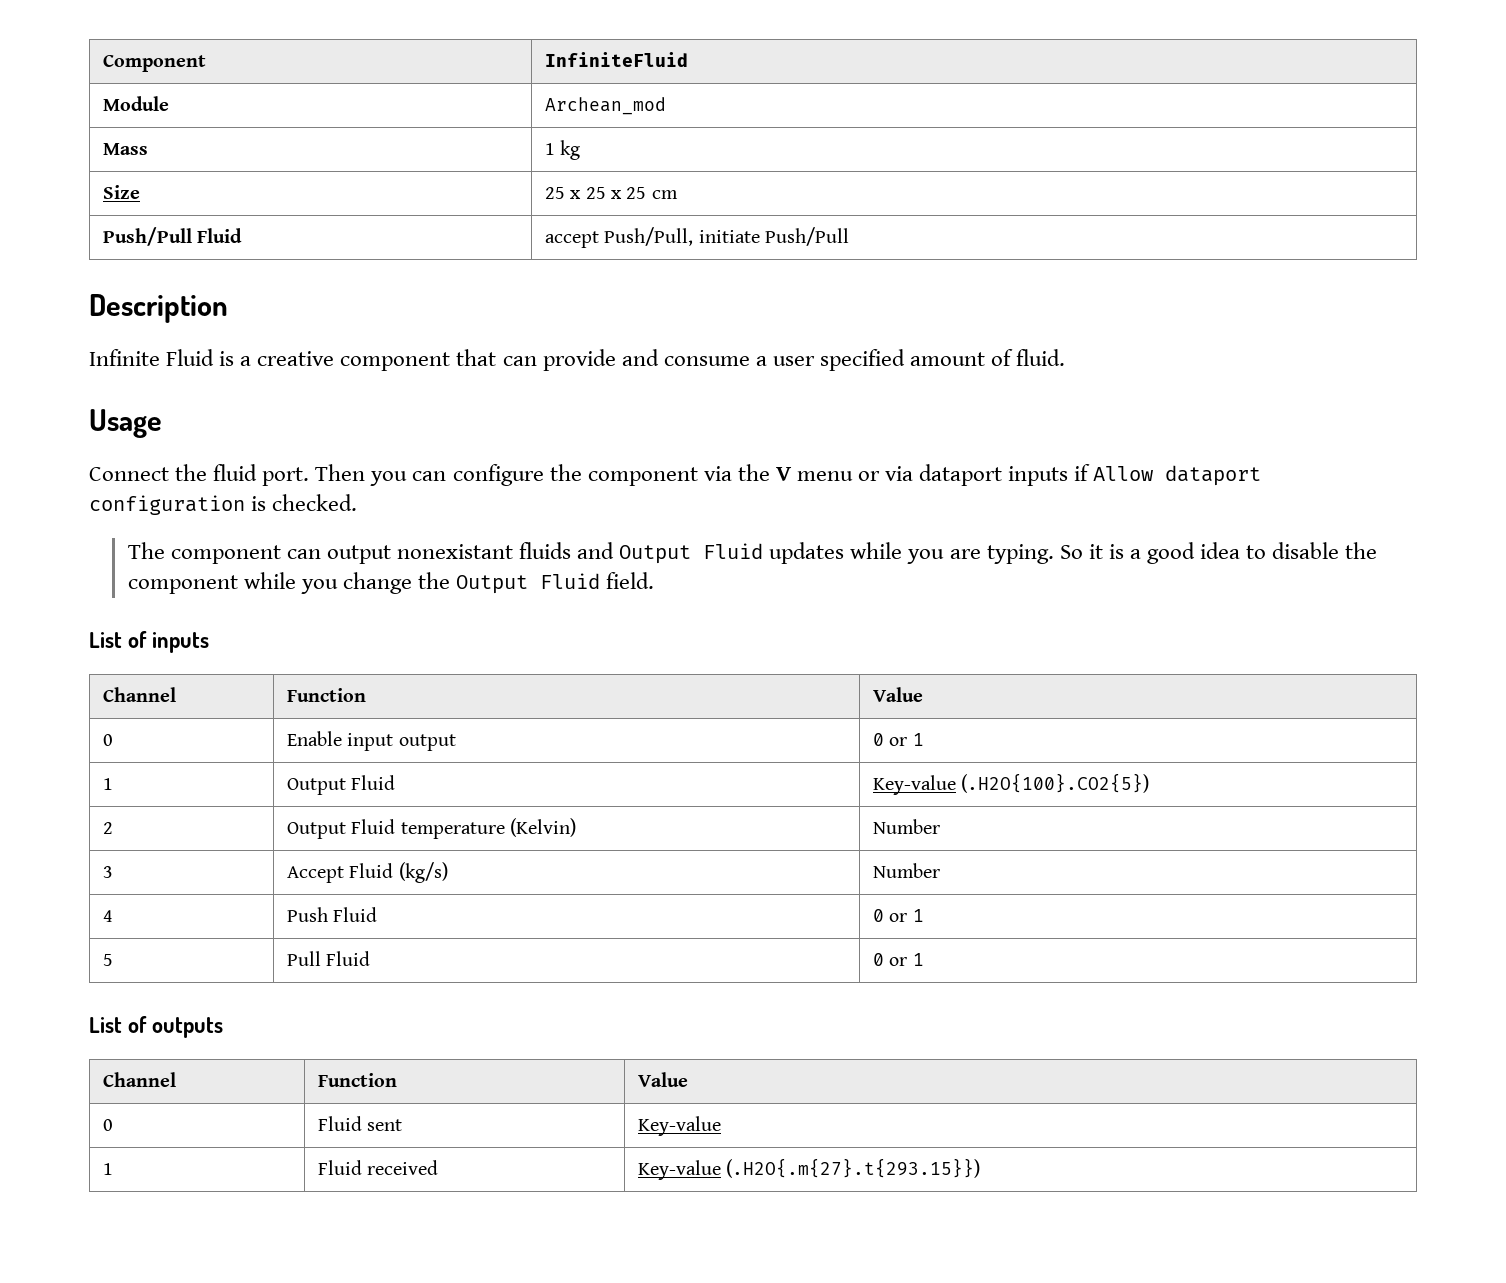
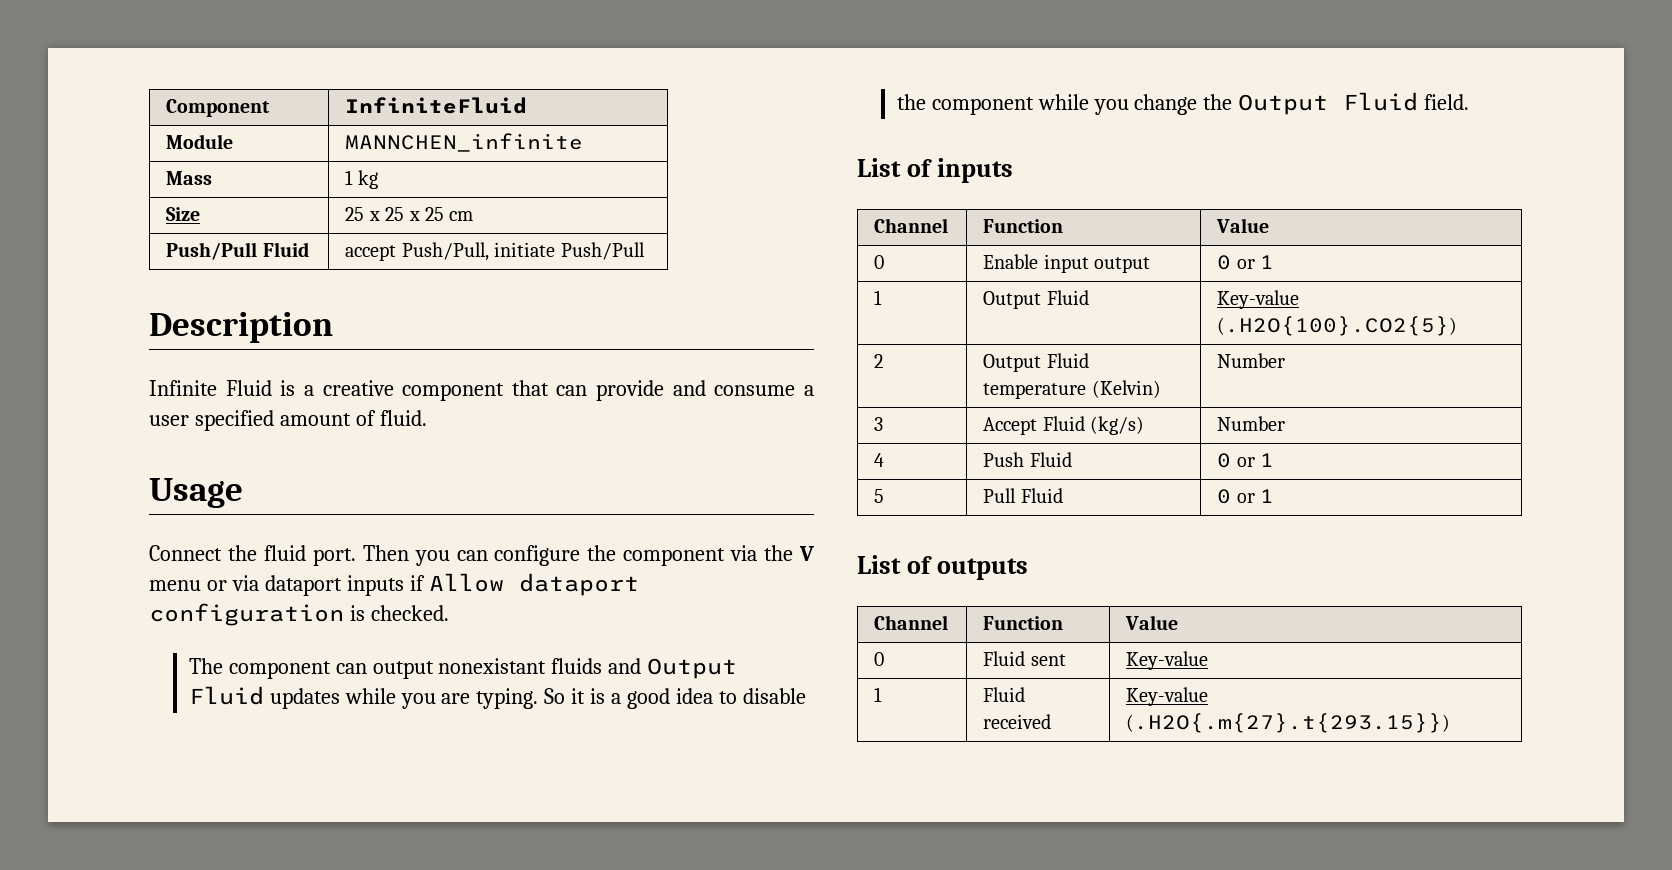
- Module | Archean_mod
+ Module | MANNCHEN_infinite

